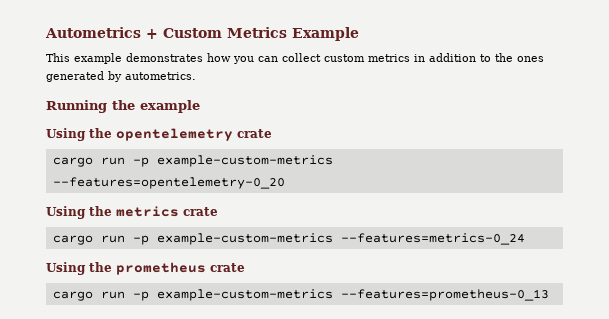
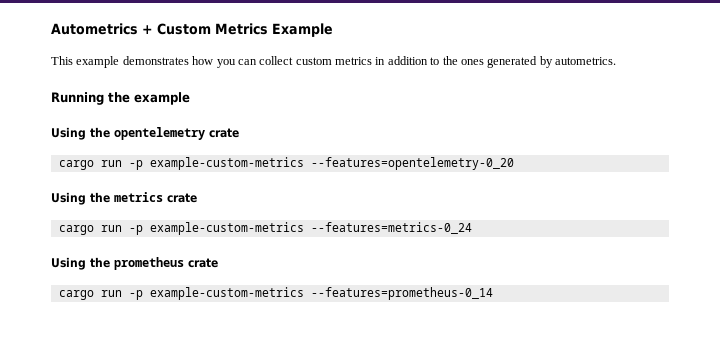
- cargo run -p example-custom-metrics --features=prometheus-0_13
+ cargo run -p example-custom-metrics --features=prometheus-0_14

